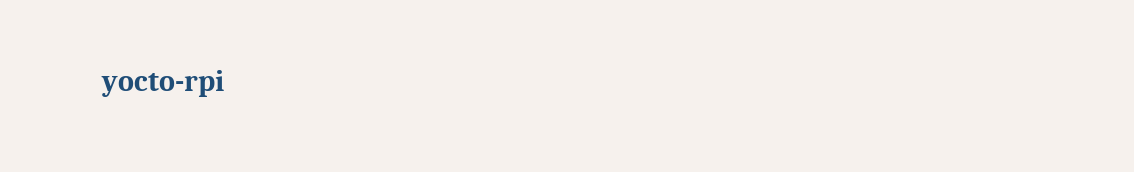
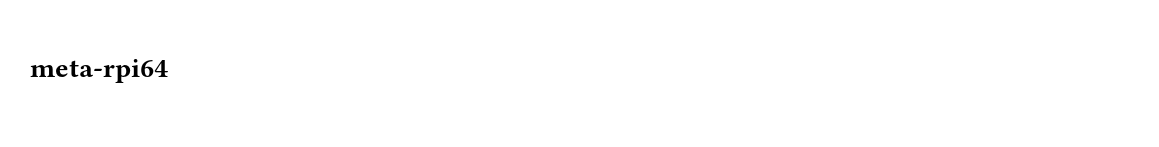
- yocto-rpi
+ meta-rpi64

